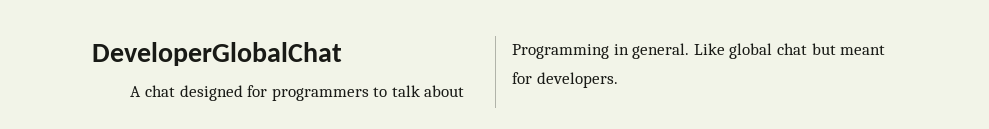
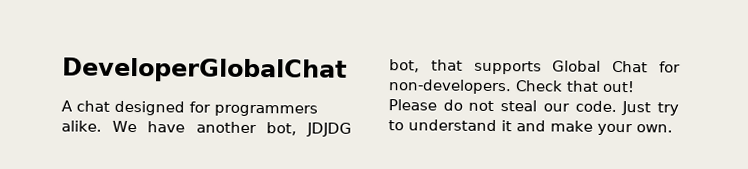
- A chat designed for programmers to talk about Programming in general. Like global chat but meant for developers.
+ A chat designed for programmers alike. We have another bot, JDJDG bot, that supports Global Chat for non-developers. Check that out! Please do not steal our code. Just try to understand it and make your own.

